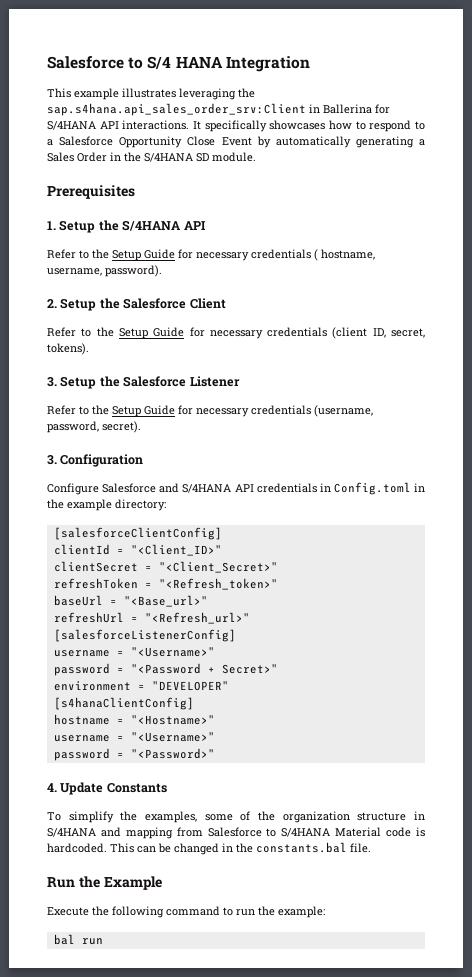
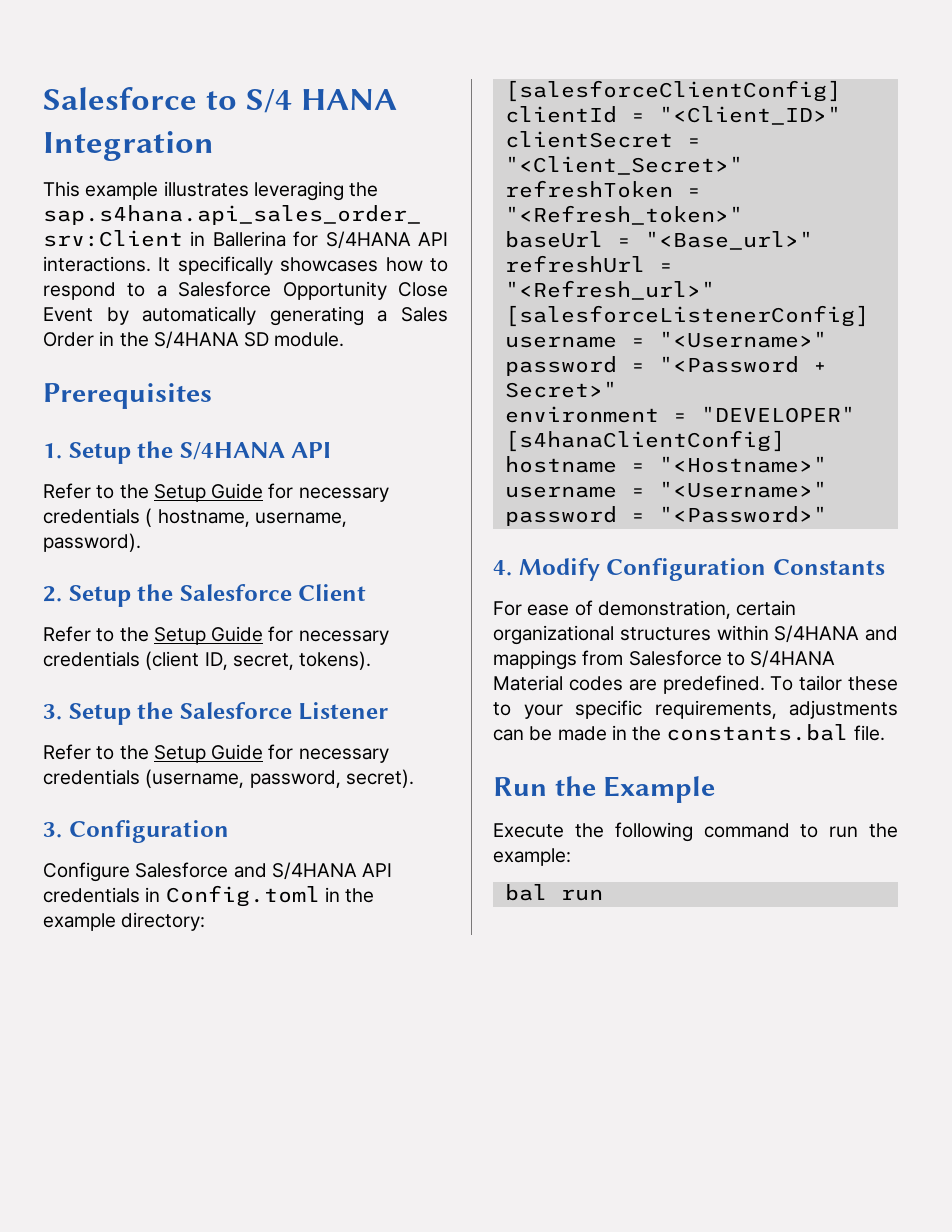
- 4. Update Constants
+ 4. Modify Configuration Constants
- To simplify the examples, some of the organization structure in S/4HANA and mapping from Salesforce to S/4HANA Material code is hardcoded. This can be changed in the constants.bal file.
+ For ease of demonstration, certain organizational structures within S/4HANA and mappings from Salesforce to S/4HANA Material codes are predefined. To tailor these to your specific requirements, adjustments can be made in the constants.bal file.

